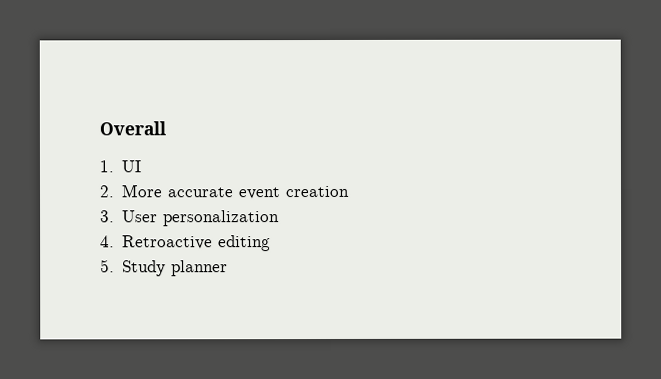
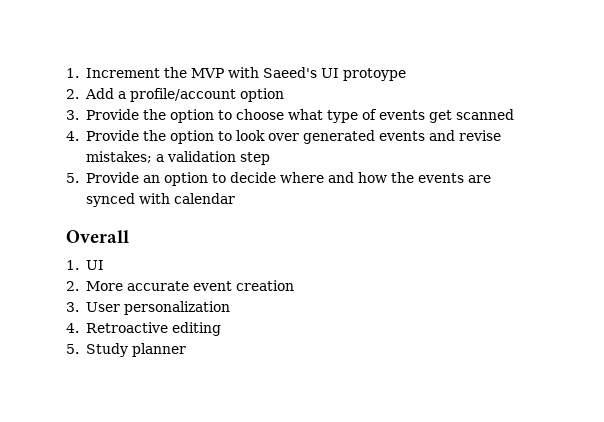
+ 1. Increment the MVP with Saeed's UI protoype
+ 2. Add a profile/account option
+ 3. Provide the option to choose what type of events get scanned
+ 4. Provide the option to look over generated events and revise mistakes; a validation step
+ 5. Provide an option to decide where and how the events are synced with calendar

